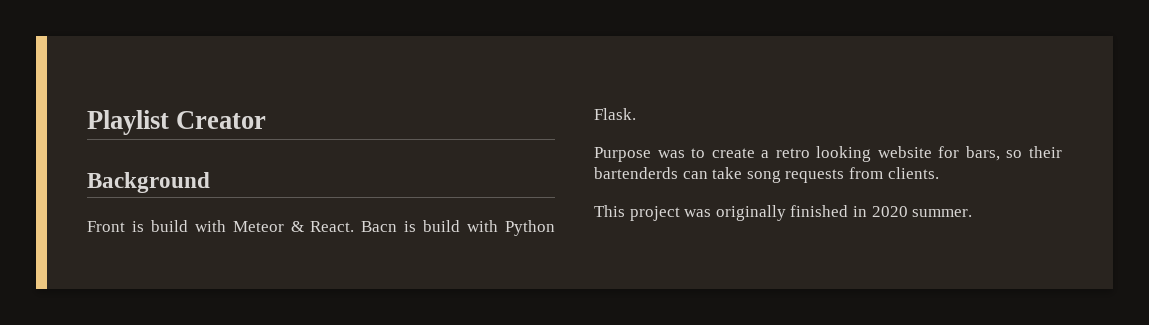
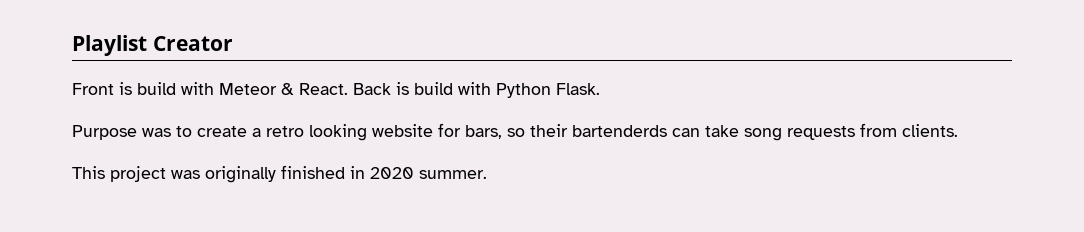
- Background
- Bacn is build with Python Flask.
+ Back is build with Python Flask.

